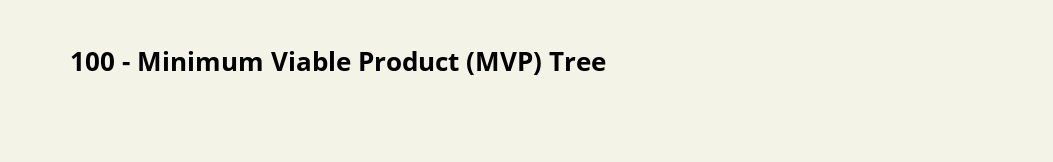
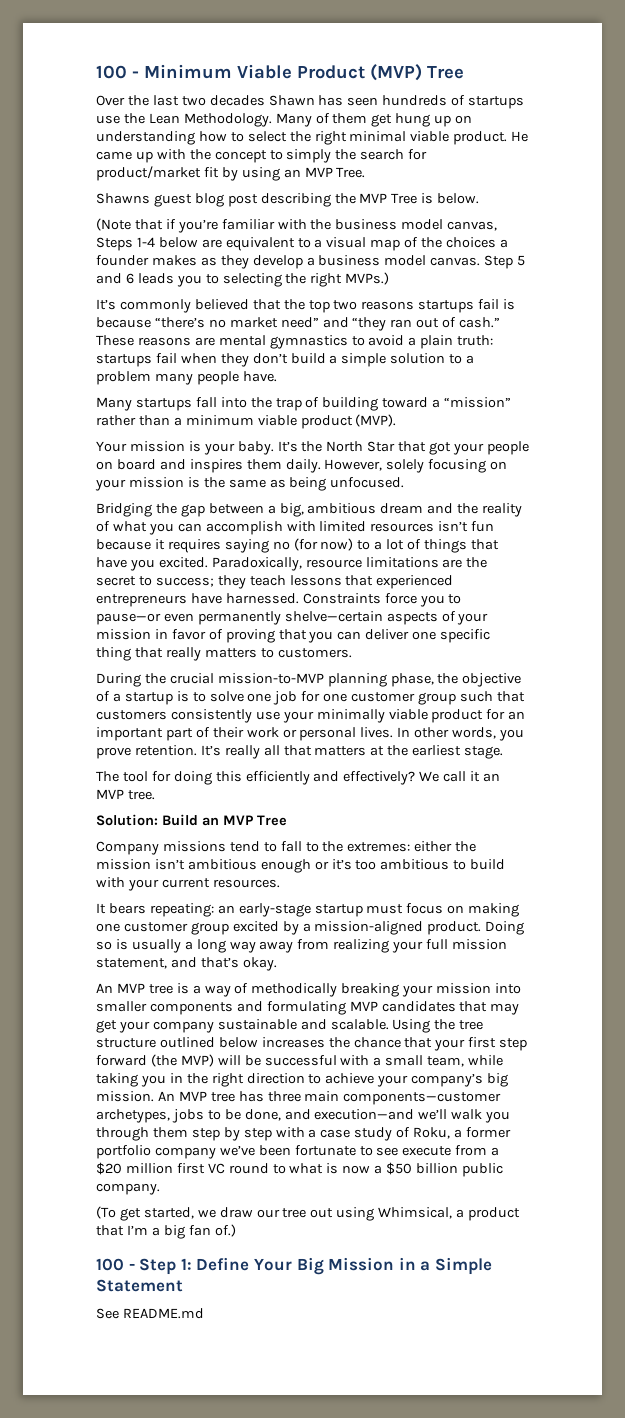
+ Over the last two decades Shawn has seen hundreds of startups use the Lean Methodology. Many of them get hung up on understanding how to select the right minimal viable product. He came up with the concept to simply the search for product/market fit by using an MVP Tree.
+ Shawns guest blog post describing the MVP Tree is below.
+ (Note that if you’re familiar with the business model canvas, Steps 1-4 below are equivalent to a visual map of the choices a founder makes as they develop a business model canvas. Step 5 and 6 leads you to selecting the right MVPs.)
+ It’s commonly believed that the top two reasons startups fail is because “there’s no market need” and “they ran out of cash.” These reasons are mental gymnastics to avoid a plain truth: startups fail when they don’t build a simple solution to a problem many people have.
+ Many startups fall into the trap of building toward a “mission” rather than a minimum viable product (MVP).
+ Your mission is your baby. It’s the North Star that got your people on board and inspires them daily. However, solely focusing on your mission is the same as being unfocused.
+ Bridging the gap between a big, ambitious dream and the reality of what you can accomplish with limited resources isn’t fun because it requires saying no (for now) to a lot of things that have you excited. Paradoxically, resource limitations are the secret to success; they teach lessons that experienced entrepreneurs have harnessed. Constraints force you to pause—or even permanently shelve—certain aspects of your mission in favor of proving that you can deliver one specific thing that really matters to customers.
+ During the crucial mission-to-MVP planning phase, the objective of a startup is to solve one job for one customer group such that customers consistently use your minimally viable product for an important part of their work or personal lives. In other words, you prove retention. It’s really all that matters at the earliest stage.
+ The tool for doing this efficiently and effectively? We call it an MVP tree.
+ Solution: Build an MVP Tree
+ Company missions tend to fall to the extremes: either the mission isn’t ambitious enough or it’s too ambitious to build with your current resources.
+ It bears repeating: an early-stage startup must focus on making one customer group excited by a mission-aligned product. Doing so is usually a long way away from realizing your full mission statement, and that’s okay.
+ An MVP tree is a way of methodically breaking your mission into smaller components and formulating MVP candidates that may get your company sustainable and scalable. Using the tree structure outlined below increases the chance that your first step forward (the MVP) will be successful with a small team, while taking you in the right direction to achieve your company’s big mission. An MVP tree has three main components—customer archetypes, jobs to be done, and execution—and we’ll walk you through them step by step with a case study of Roku, a former portfolio company we’ve been fortunate to see execute from a $20 million first VC round to what is now a $50 billion public company.
+ (To get started, we draw our tree out using Whimsical, a product that I’m a big fan of.)
+ 100 - Step 1: Define Your Big Mission in a Simple Statement
+ See README.md

